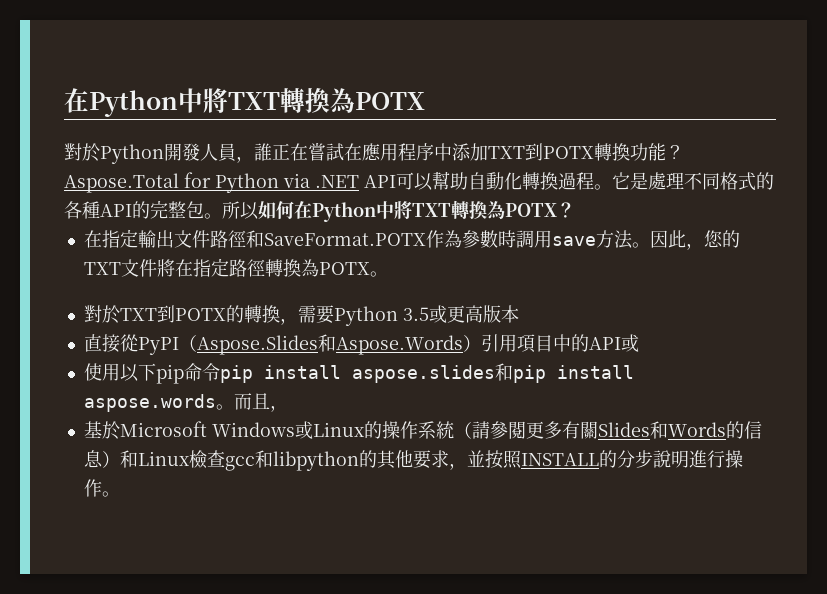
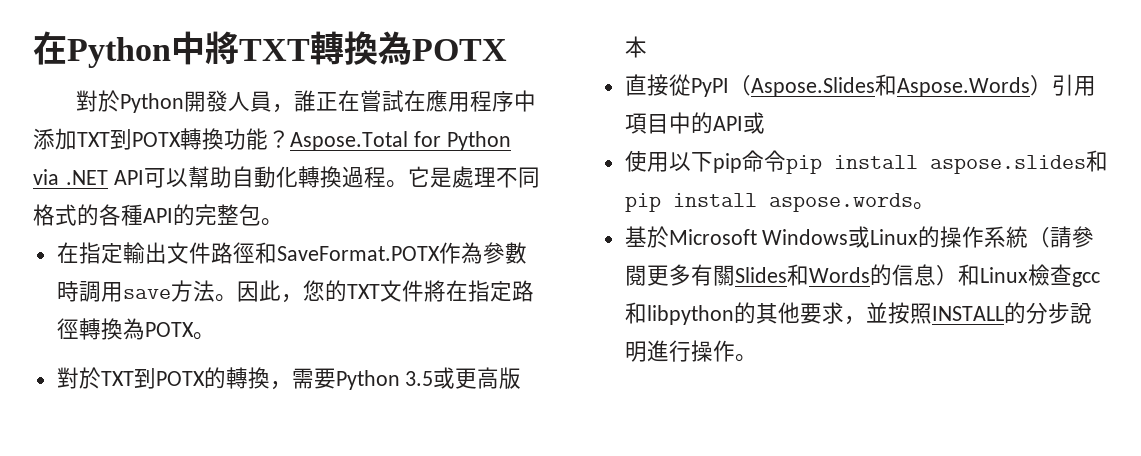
- 所以如何在Python中將TXT轉換為POTX？
- 而且，

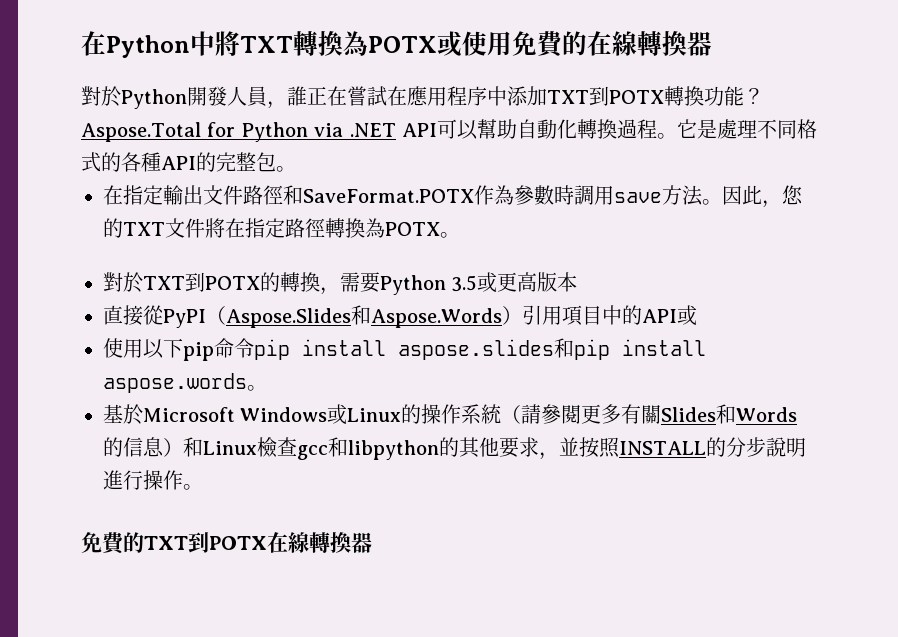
- 在Python中將TXT轉換為POTX
+ 在Python中將TXT轉換為POTX或使用免費的在線轉換器
+ 免費的TXT到POTX在線轉換器

